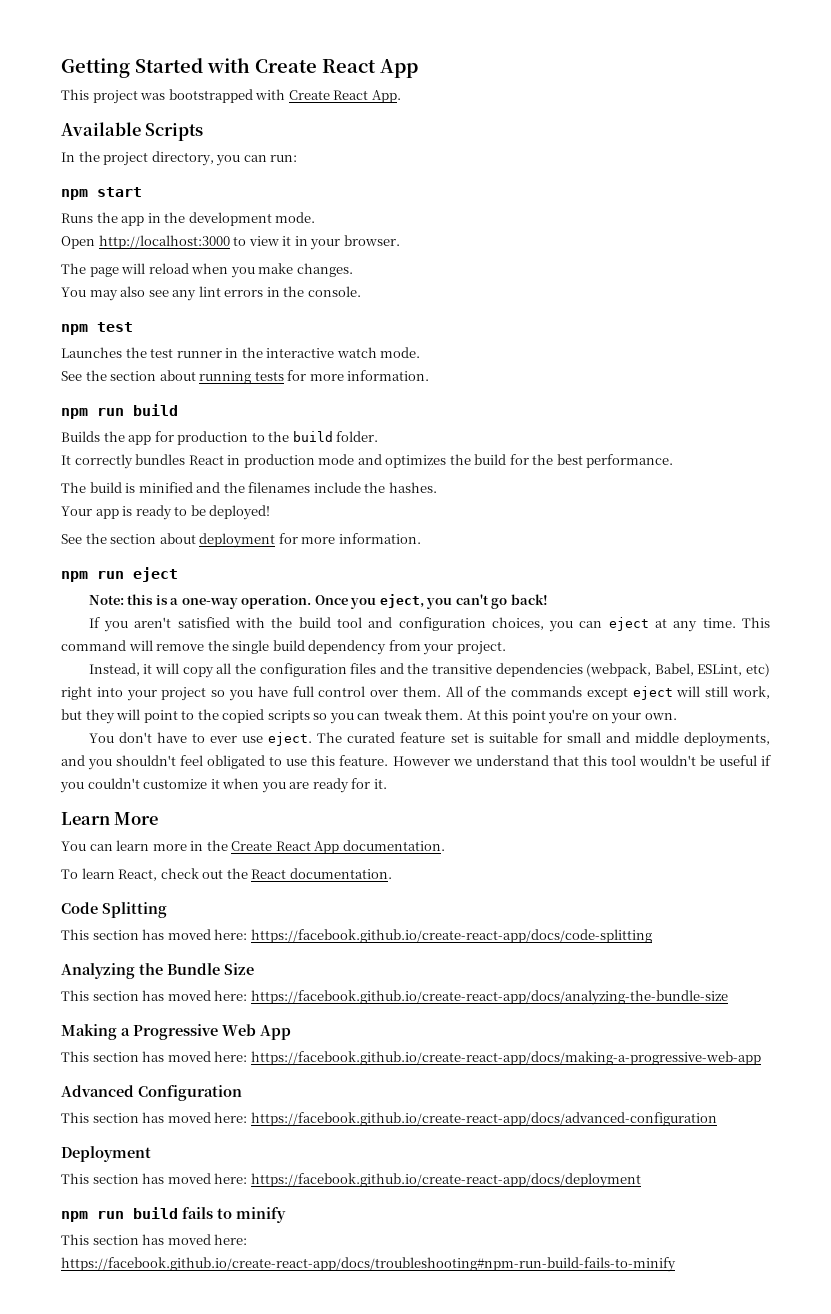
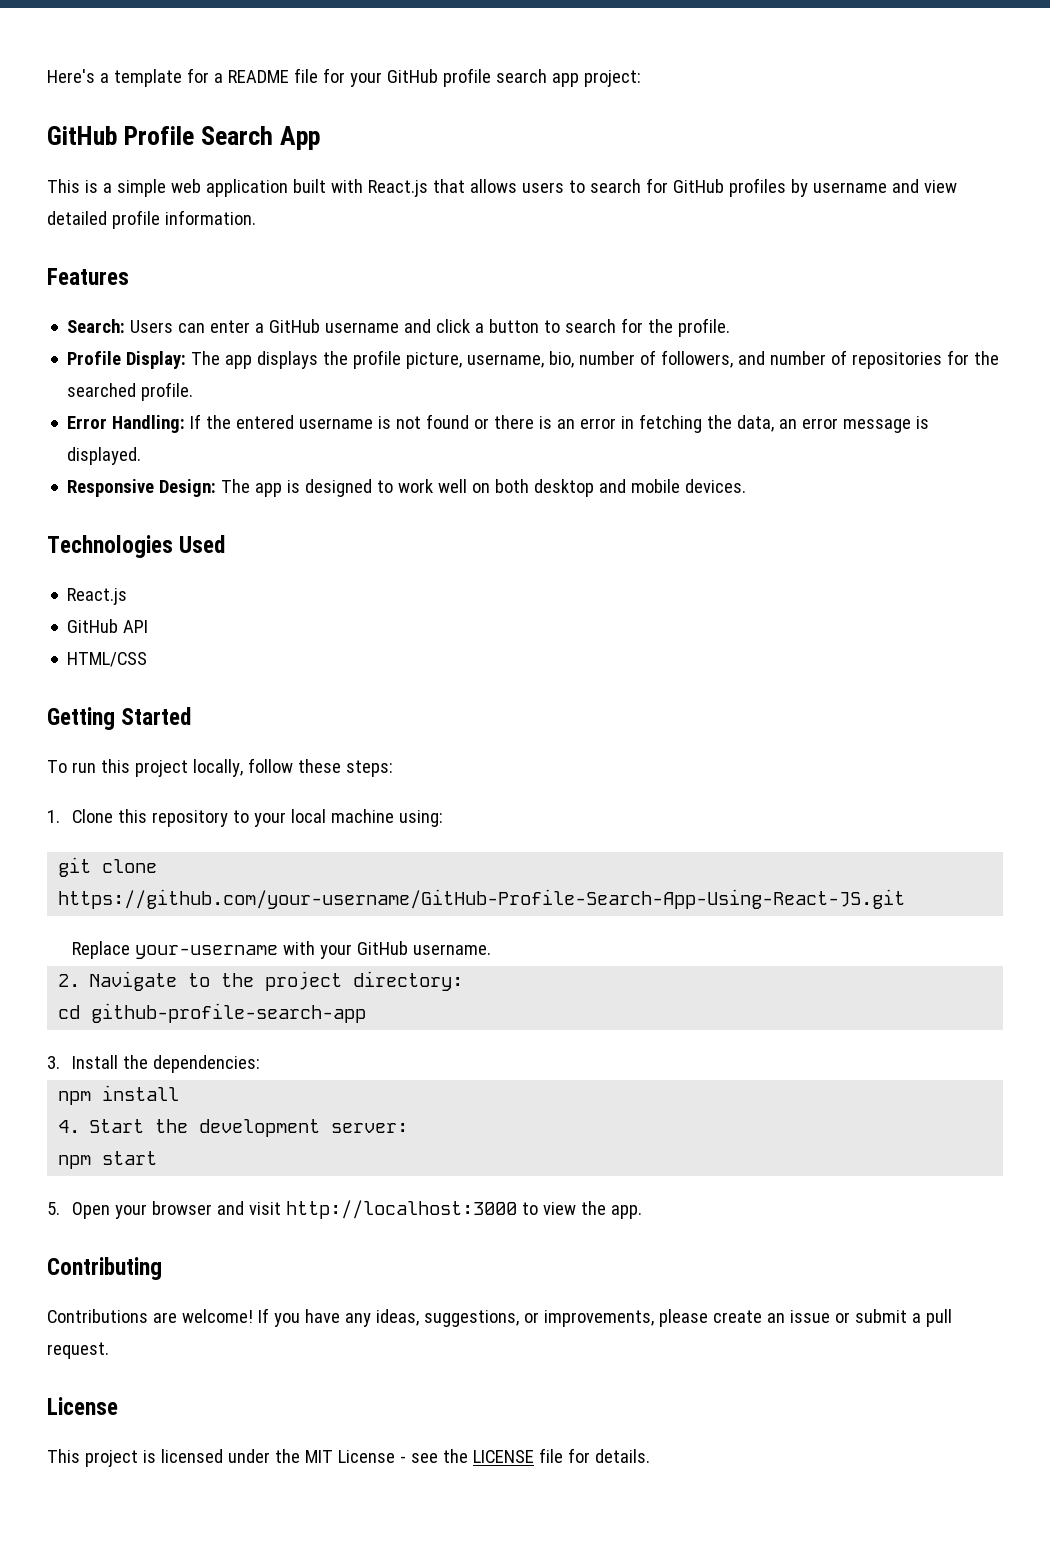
- Getting Started with Create React App
- This project was bootstrapped with Create React App.
- Available Scripts
- In the project directory, you can run:
+ Here's a template for a README file for your GitHub profile search app project:
+ GitHub Profile Search App
+ This is a simple web application built with React.js that allows users to search for GitHub profiles by username and view detailed profile information.
+ Features
+ Search: Users can enter a GitHub username and click a button to search for the profile.
+ Profile Display: The app displays the profile picture, username, bio, number of followers, and number of repositories for the searched profile.
+ Error Handling: If the entered username is not found or there is an error in fetching the data, an error message is displayed.
+ Responsive Design: The app is designed to work well on both desktop and mobile devices.
+ Technologies Used
+ React.js
+ GitHub API
+ HTML/CSS
+ Getting Started
+ To run this project locally, follow these steps:
+ 1. Clone this repository to your local machine using:
+ git clone https://github.com/your-username/GitHub-Profile-Search-App-Using-React-JS.git
+ Replace your-username with your GitHub username.
+ 2. Navigate to the project directory:
+ cd github-profile-search-app
+ 3. Install the dependencies:
+ npm install
+ 4. Start the development server:
  npm start
- Runs the app in the development mode.
- Open http://localhost:3000 to view it in your browser.
- The page will reload when you make changes.
- You may also see any lint errors in the console.
- npm test
- Launches the test runner in the interactive watch mode.
- See the section about running tests for more information.
- npm run build
- Builds the app for production to the build folder.
- It correctly bundles React in production mode and optimizes the build for the best performance.
- The build is minified and the filenames include the hashes.
- Your app is ready to be deployed!
- See the section about deployment for more information.
- npm run eject
- Note: this is a one-way operation. Once you eject, you can't go back!
- If you aren't satisfied with the build tool and configuration choices, you can eject at any time. This command will remove the single build dependency from your project.
- Instead, it will copy all the configuration files and the transitive dependencies (webpack, Babel, ESLint, etc) right into your project so you have full control over them. All of the commands except eject will still work, but they will point to the copied scripts so you can tweak them. At this point you're on your own.
- You don't have to ever use eject. The curated feature set is suitable for small and middle deployments, and you shouldn't feel obligated to use this feature. However we understand that this tool wouldn't be useful if you couldn't customize it when you are ready for it.
- Learn More
- You can learn more in the Create React App documentation.
- To learn React, check out the React documentation.
- Code Splitting
- This section has moved here: https://facebook.github.io/create-react-app/docs/code-splitting
- Analyzing the Bundle Size
- This section has moved here: https://facebook.github.io/create-react-app/docs/analyzing-the-bundle-size
- Making a Progressive Web App
- This section has moved here: https://facebook.github.io/create-react-app/docs/making-a-progressive-web-app
- Advanced Configuration
- This section has moved here: https://facebook.github.io/create-react-app/docs/advanced-configuration
- Deployment
- This section has moved here: https://facebook.github.io/create-react-app/docs/deployment
- npm run build fails to minify
- This section has moved here: https://facebook.github.io/create-react-app/docs/troubleshooting#npm-run-build-fails-to-minify
+ 5. Open your browser and visit http://localhost:3000 to view the app.
+ Contributing
+ Contributions are welcome! If you have any ideas, suggestions, or improvements, please create an issue or submit a pull request.
+ License
+ This project is licensed under the MIT License - see the LICENSE file for details.

